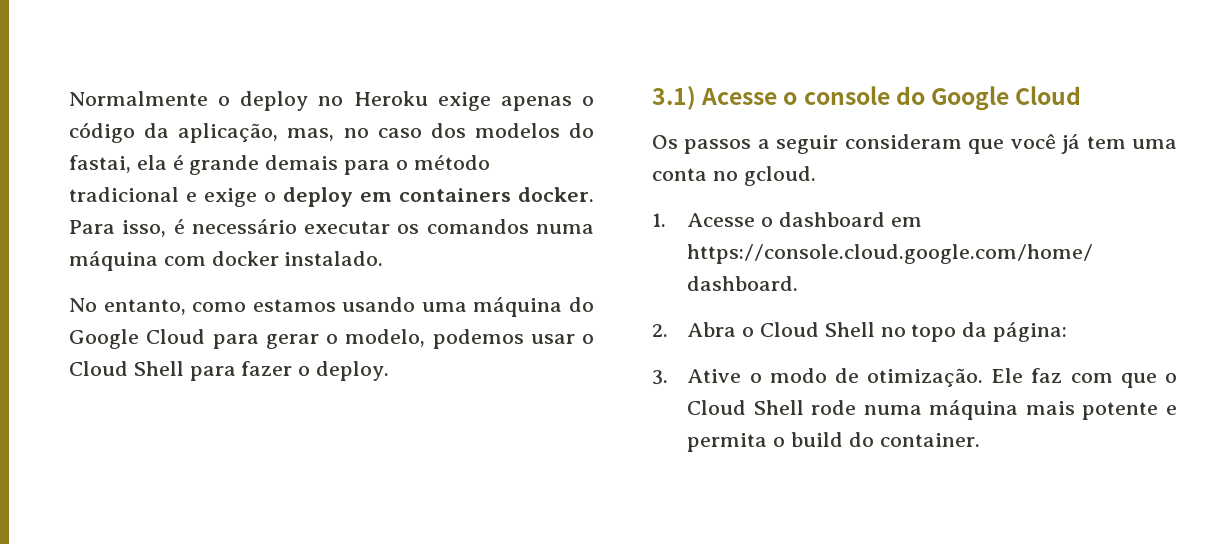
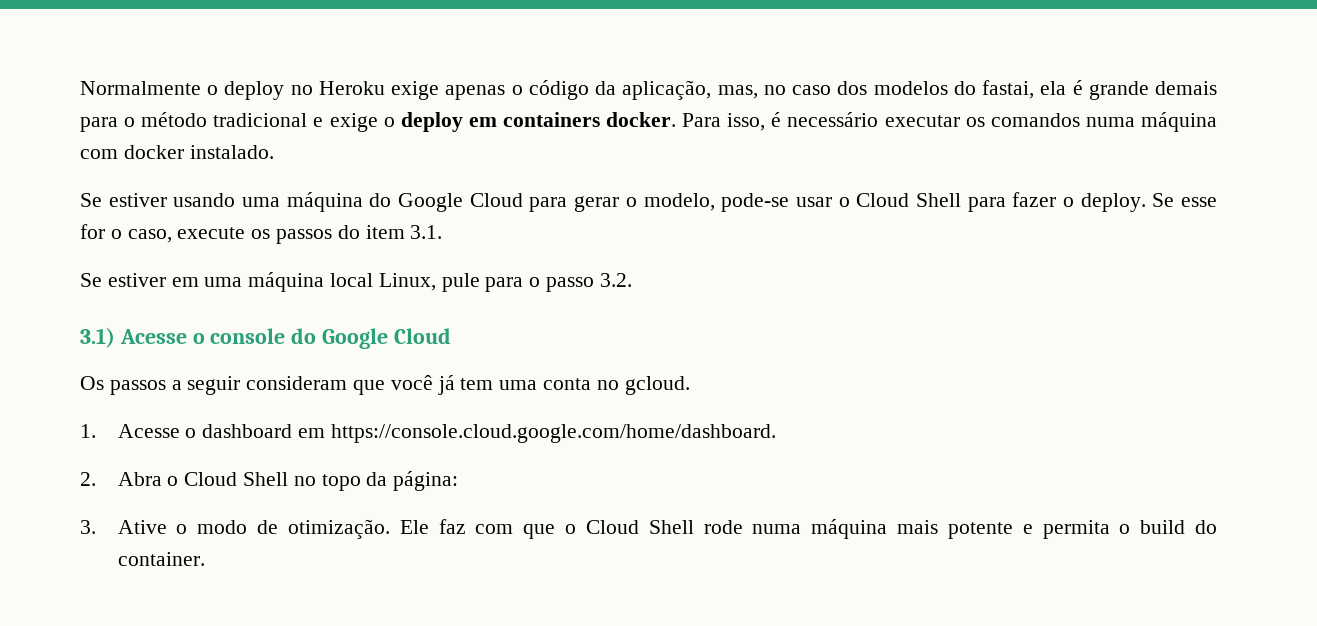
- No entanto, como estamos usando uma máquina do Google Cloud para gerar o modelo, podemos usar o Cloud Shell para fazer o deploy.
+ Se estiver usando uma máquina do Google Cloud para gerar o modelo, pode-se usar o Cloud Shell para fazer o deploy. Se esse for o caso, execute os passos do item 3.1.
+ Se estiver em uma máquina local Linux, pule para o passo 3.2.

